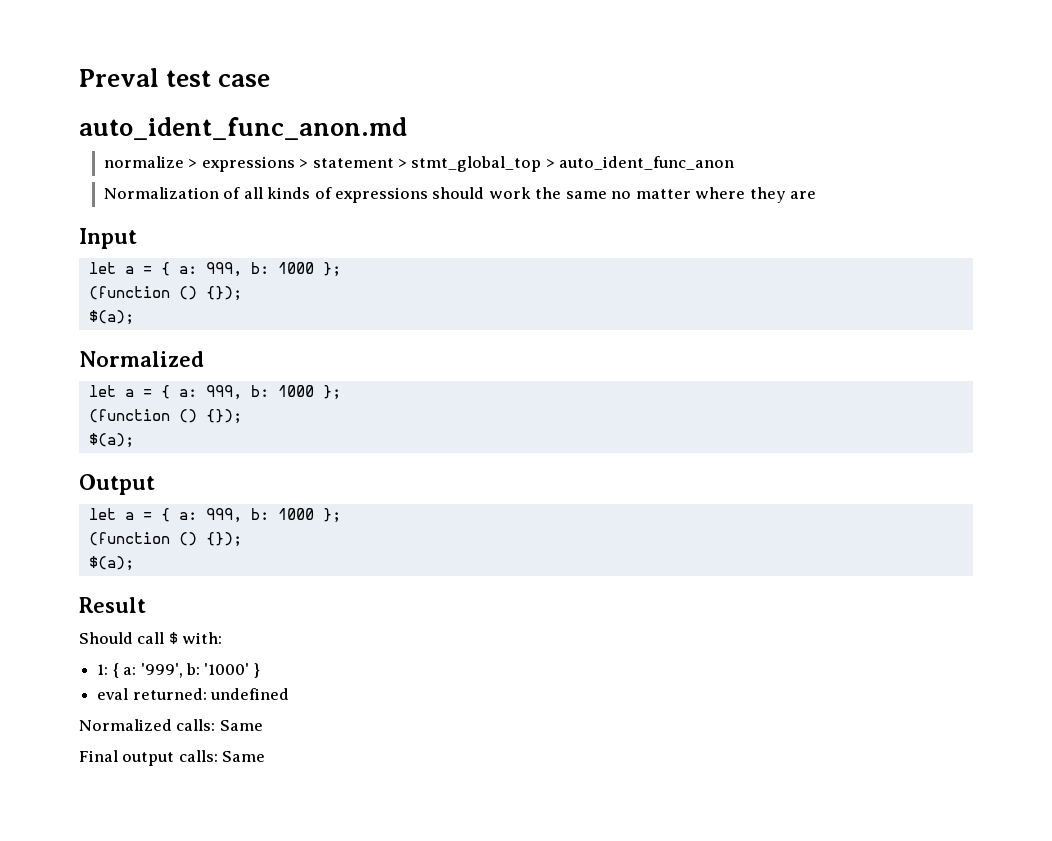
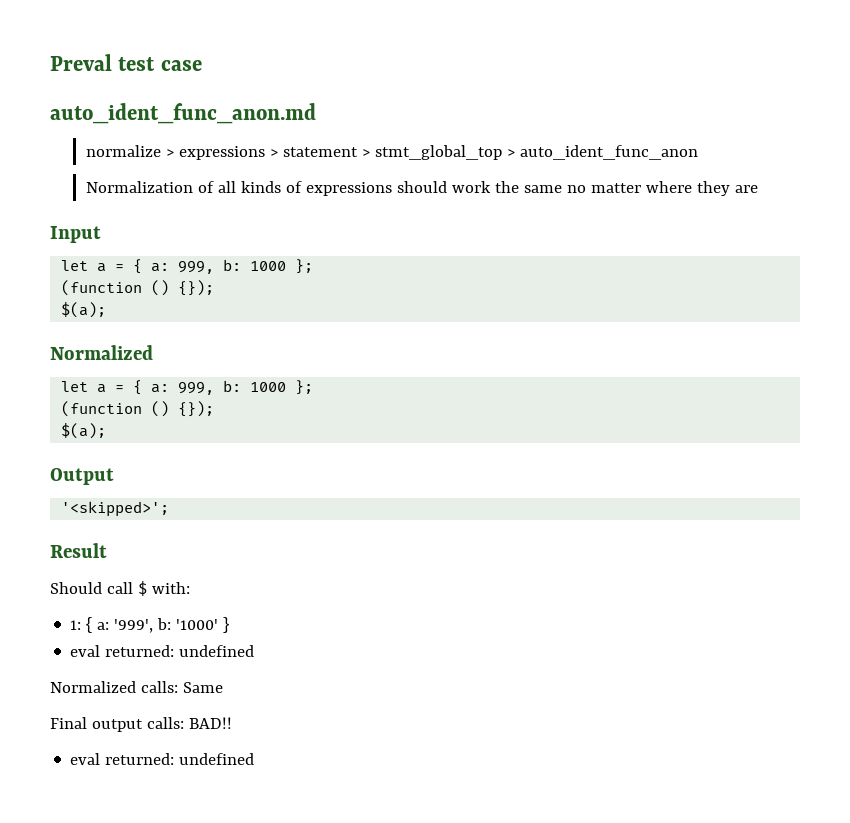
  Output
- let a = { a: 999, b: 1000 };
- (function () {});
- $(a);
+ '<skipped>';
- Final output calls: Same
+ Final output calls: BAD!!
+ eval returned: undefined

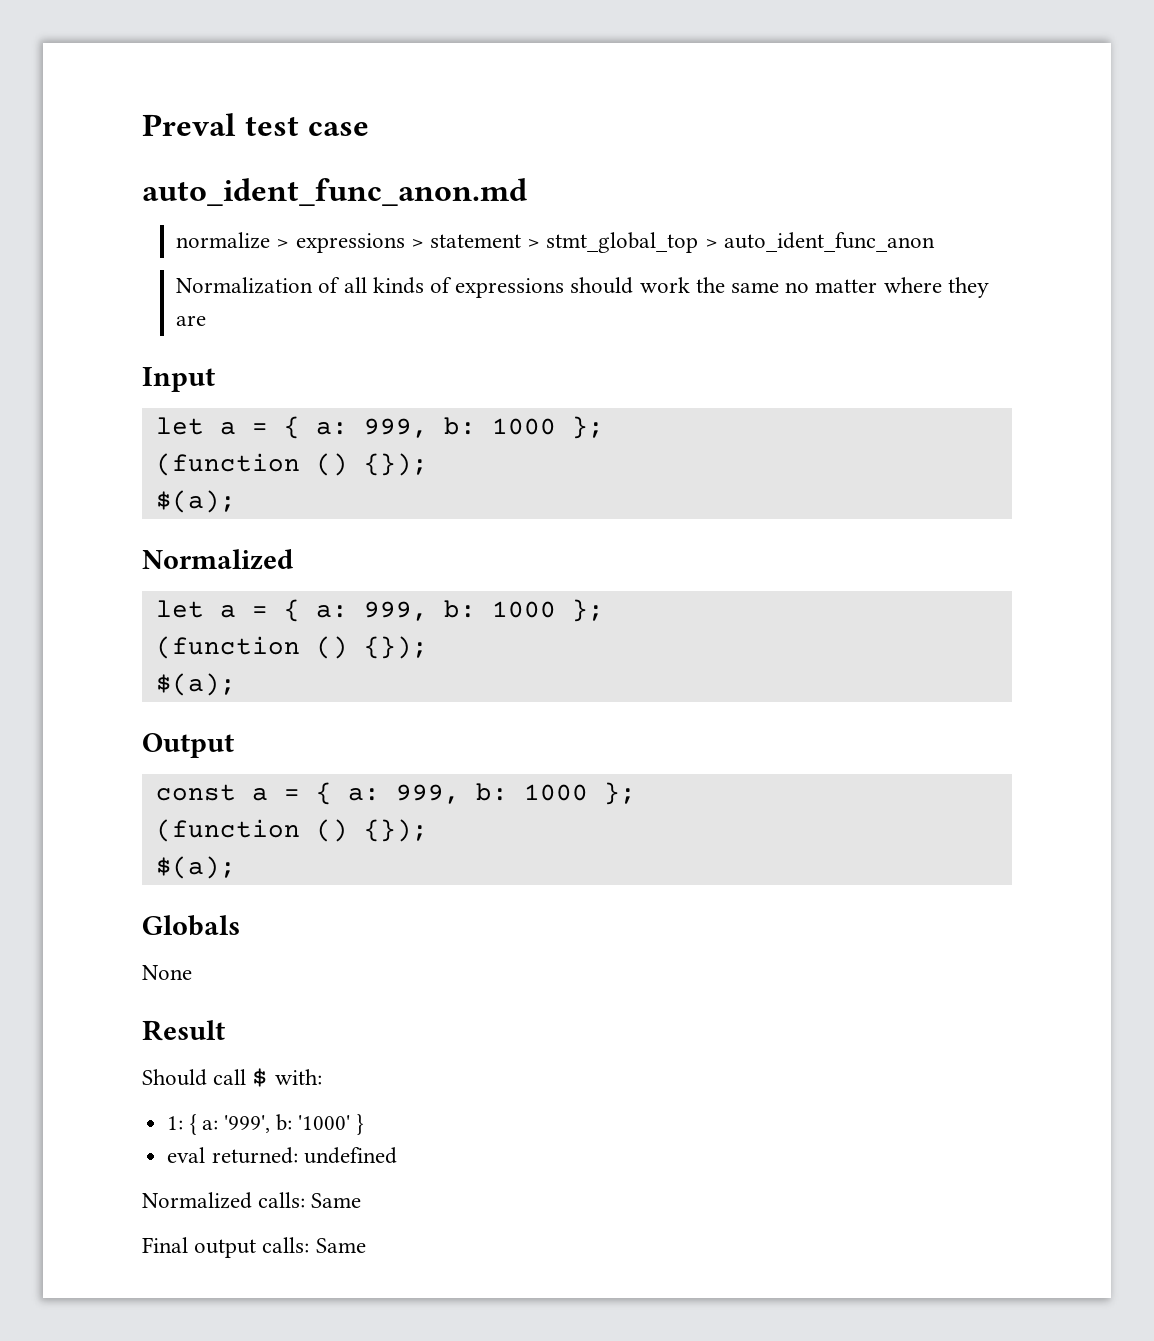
- '<skipped>';
+ const a = { a: 999, b: 1000 };
+ (function () {});
+ $(a);
+ Globals
+ None
- Final output calls: BAD!!
- eval returned: undefined
+ Final output calls: Same

